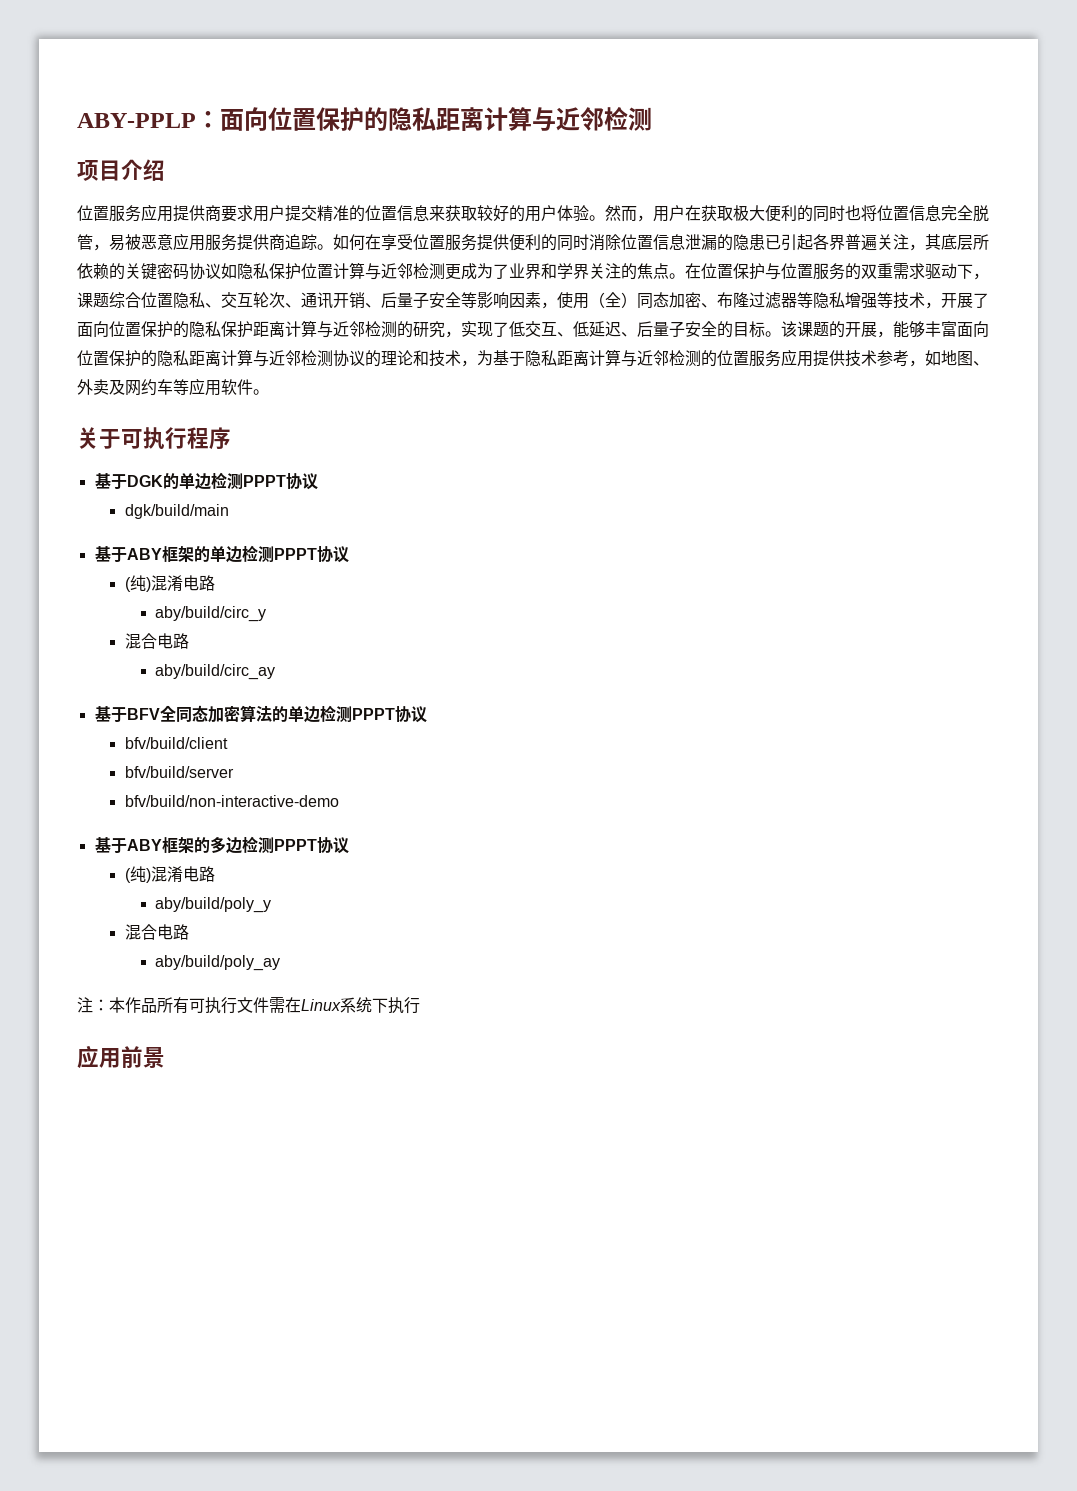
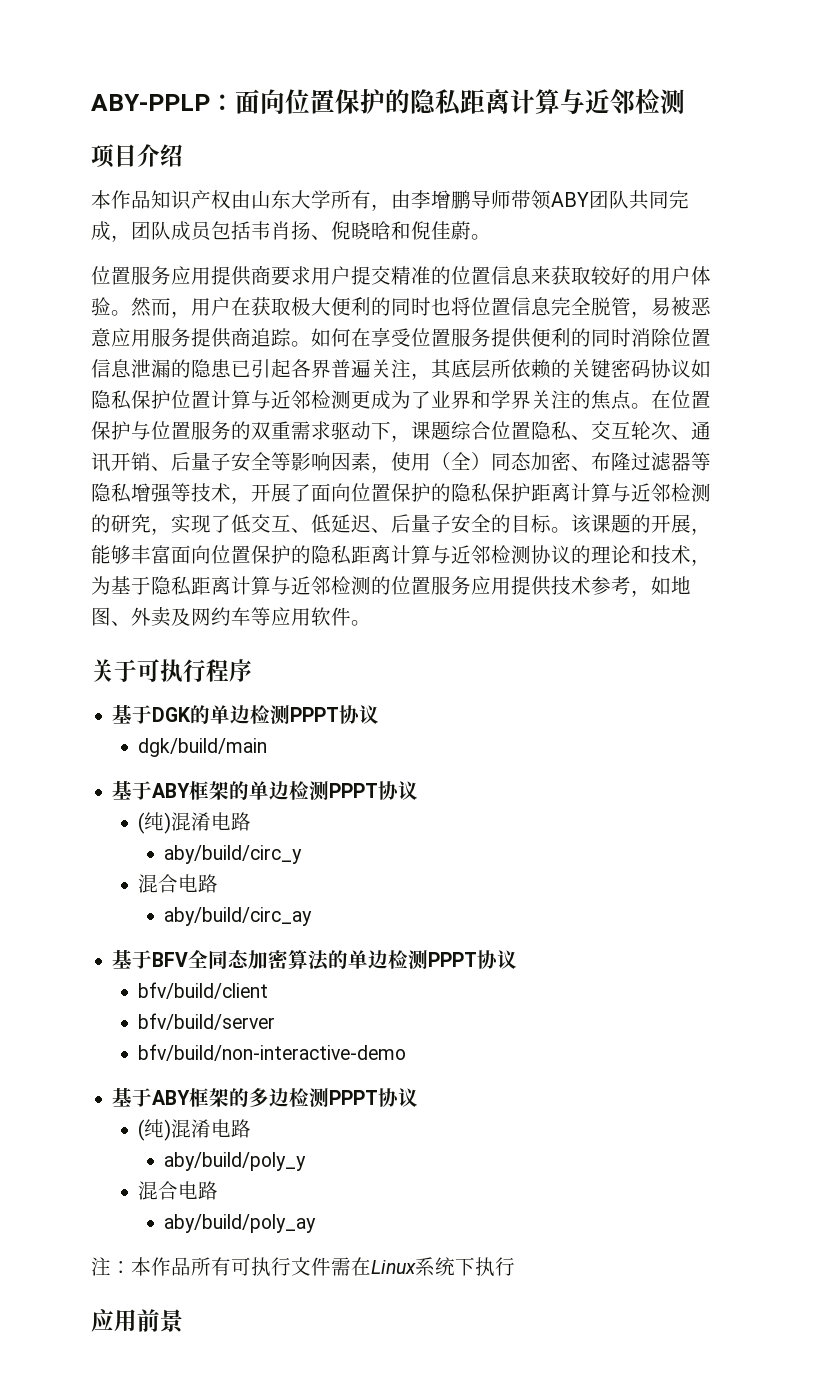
+ 本作品知识产权由山东大学所有，由李增鹏导师带领ABY团队共同完成，团队成员包括韦肖扬、倪晓晗和倪佳蔚。

